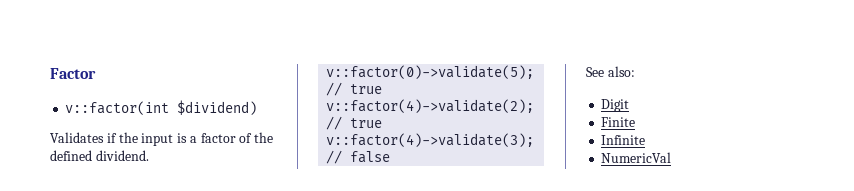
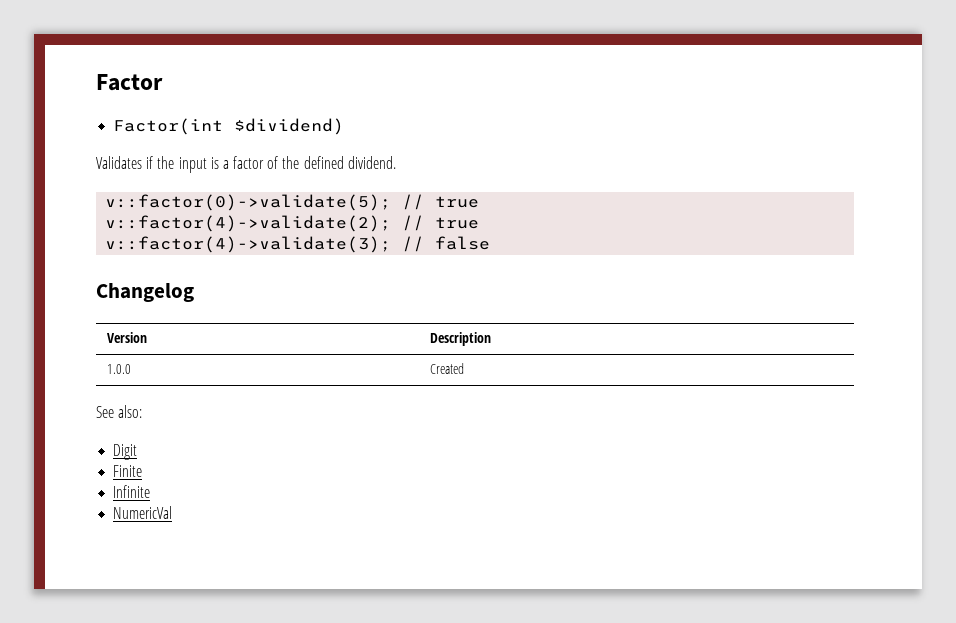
- v::factor(int $dividend)
+ Factor(int $dividend)
+ Changelog
+ Version | Description
+ 1.0.0 | Created

